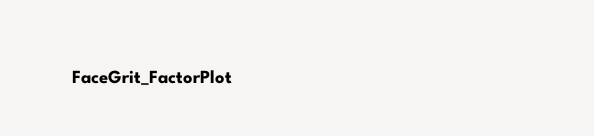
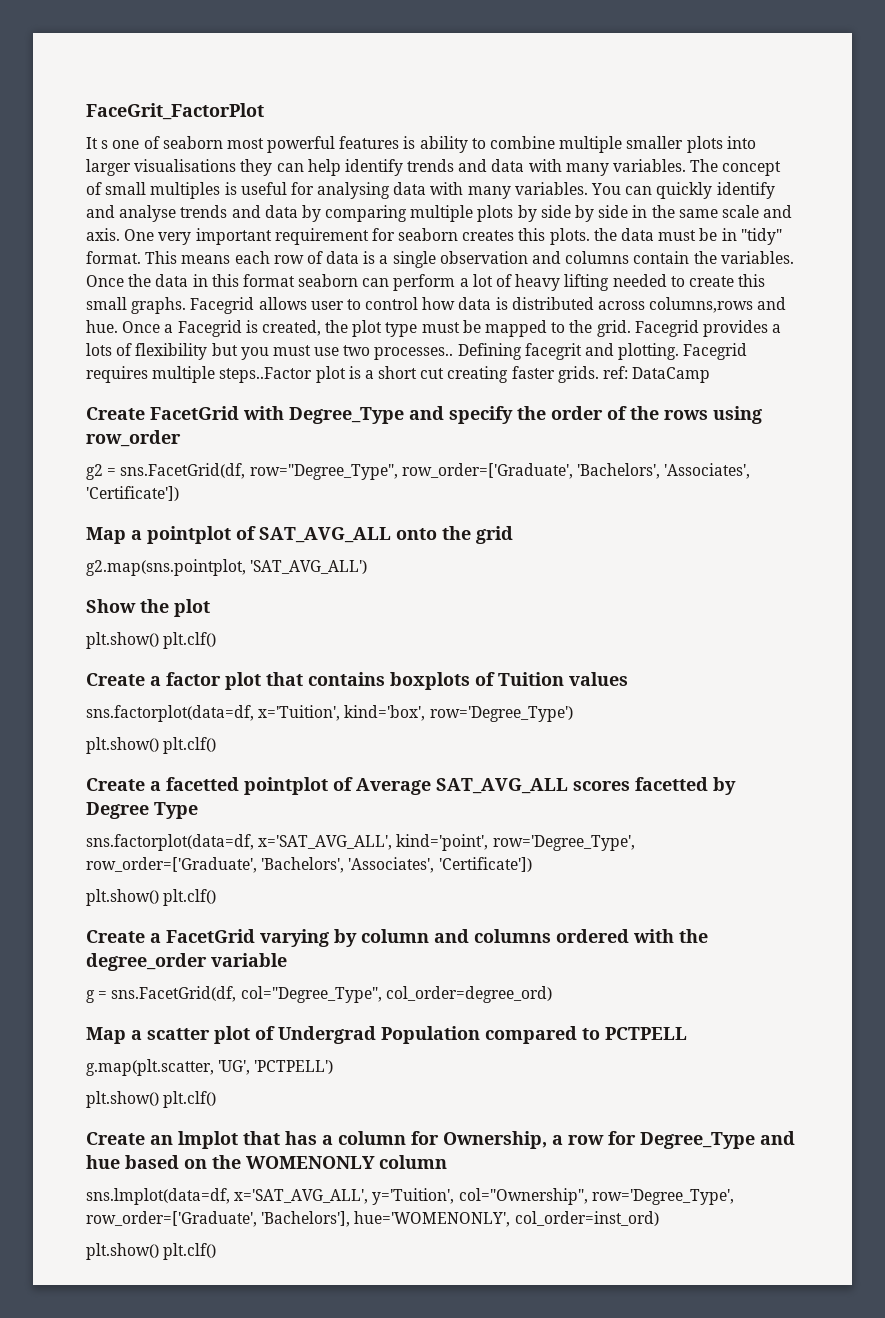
+ It s one of seaborn most powerful features is ability to combine multiple smaller plots into larger visualisations they can help identify trends and data with many variables. The concept of small multiples is useful for analysing data with many variables. You can quickly identify and analyse trends and data by comparing multiple plots by side by side in the same scale and axis. One very important requirement for seaborn creates this plots. the data must be in "tidy" format. This means each row of data is a single observation and columns contain the variables. Once the data in this format seaborn can perform a lot of heavy lifting needed to create this small graphs. Facegrid allows user to control how data is distributed across columns,rows and hue. Once a Facegrid is created, the plot type must be mapped to the grid. Facegrid provides a lots of flexibility but you must use two processes.. Defining facegrit and plotting. Facegrid requires multiple steps..Factor plot is a short cut creating faster grids. ref: DataCamp
+ Create FacetGrid with Degree_Type and specify the order of the rows using row_order
+ g2 = sns.FacetGrid(df, row="Degree_Type", row_order=['Graduate', 'Bachelors', 'Associates', 'Certificate'])
+ Map a pointplot of SAT_AVG_ALL onto the grid
+ g2.map(sns.pointplot, 'SAT_AVG_ALL')
+ Show the plot
+ plt.show() plt.clf()
+ Create a factor plot that contains boxplots of Tuition values
+ sns.factorplot(data=df, x='Tuition', kind='box', row='Degree_Type')
+ plt.show() plt.clf()
+ Create a facetted pointplot of Average SAT_AVG_ALL scores facetted by Degree Type
+ sns.factorplot(data=df, x='SAT_AVG_ALL', kind='point', row='Degree_Type', row_order=['Graduate', 'Bachelors', 'Associates', 'Certificate'])
+ plt.show() plt.clf()
+ Create a FacetGrid varying by column and columns ordered with the degree_order variable
+ g = sns.FacetGrid(df, col="Degree_Type", col_order=degree_ord)
+ Map a scatter plot of Undergrad Population compared to PCTPELL
+ g.map(plt.scatter, 'UG', 'PCTPELL')
+ plt.show() plt.clf()
+ Create an lmplot that has a column for Ownership, a row for Degree_Type and hue based on the WOMENONLY column
+ sns.lmplot(data=df, x='SAT_AVG_ALL', y='Tuition', col="Ownership", row='Degree_Type', row_order=['Graduate', 'Bachelors'], hue='WOMENONLY', col_order=inst_ord)
+ plt.show() plt.clf()

